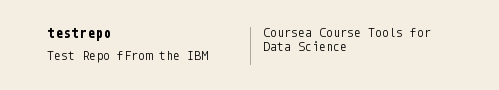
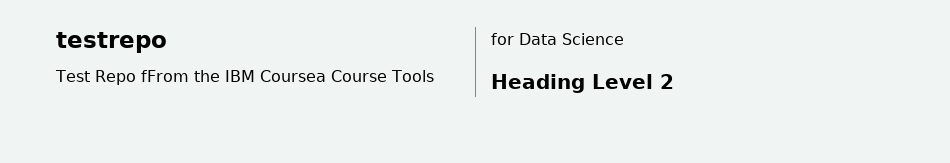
+ Heading Level 2

